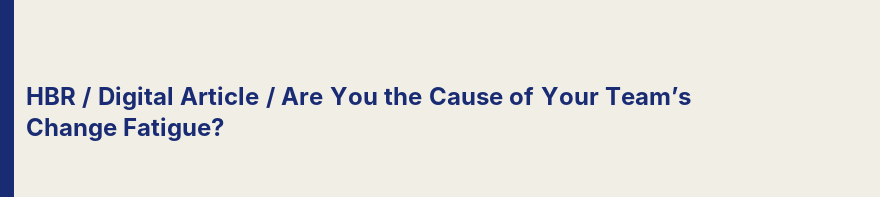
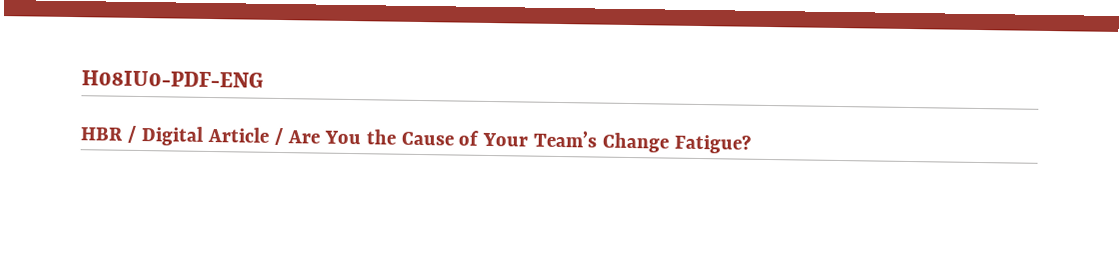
+ H08IU0-PDF-ENG

